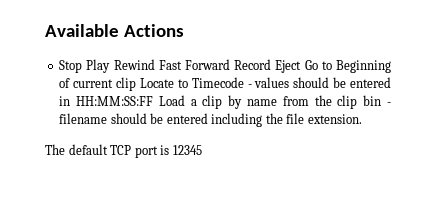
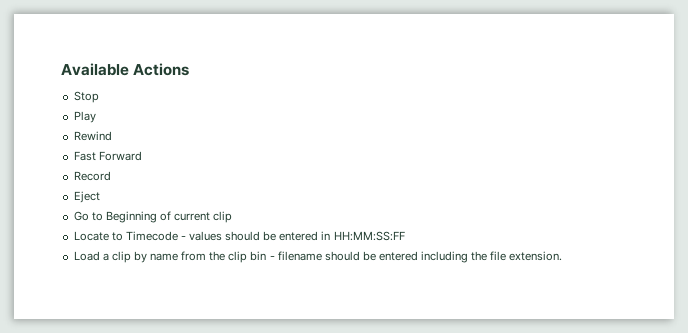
- Stop Play Rewind Fast Forward Record Eject Go to Beginning of current clip Locate to Timecode - values should be entered in HH:MM:SS:FF Load a clip by name from the clip bin - filename should be entered including the file extension.
+ Stop
+ Play
+ Rewind
+ Fast Forward
+ Record
+ Eject
+ Go to Beginning of current clip
+ Locate to Timecode - values should be entered in HH:MM:SS:FF
+ Load a clip by name from the clip bin - filename should be entered including the file extension.
- The default TCP port is 12345

